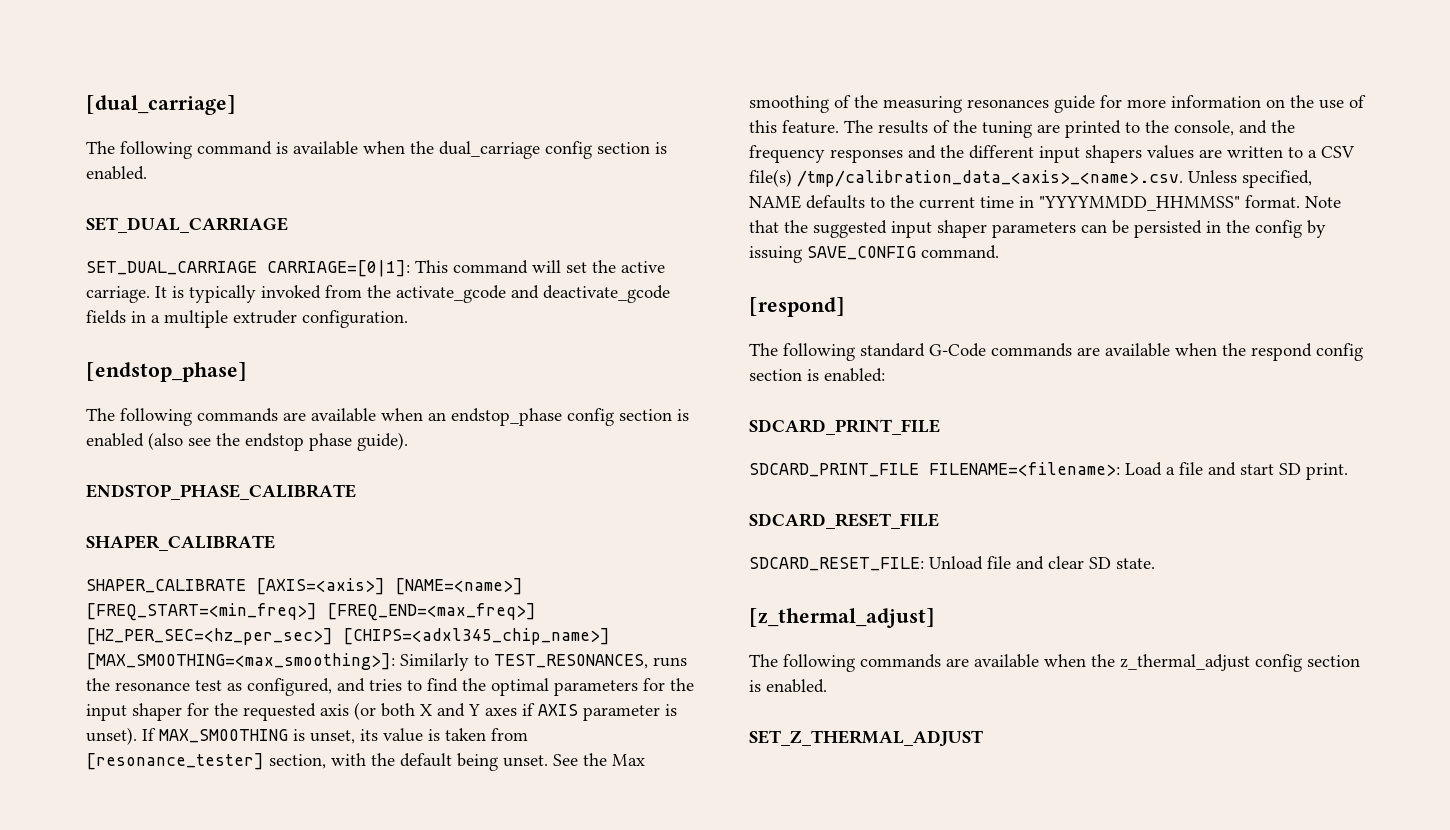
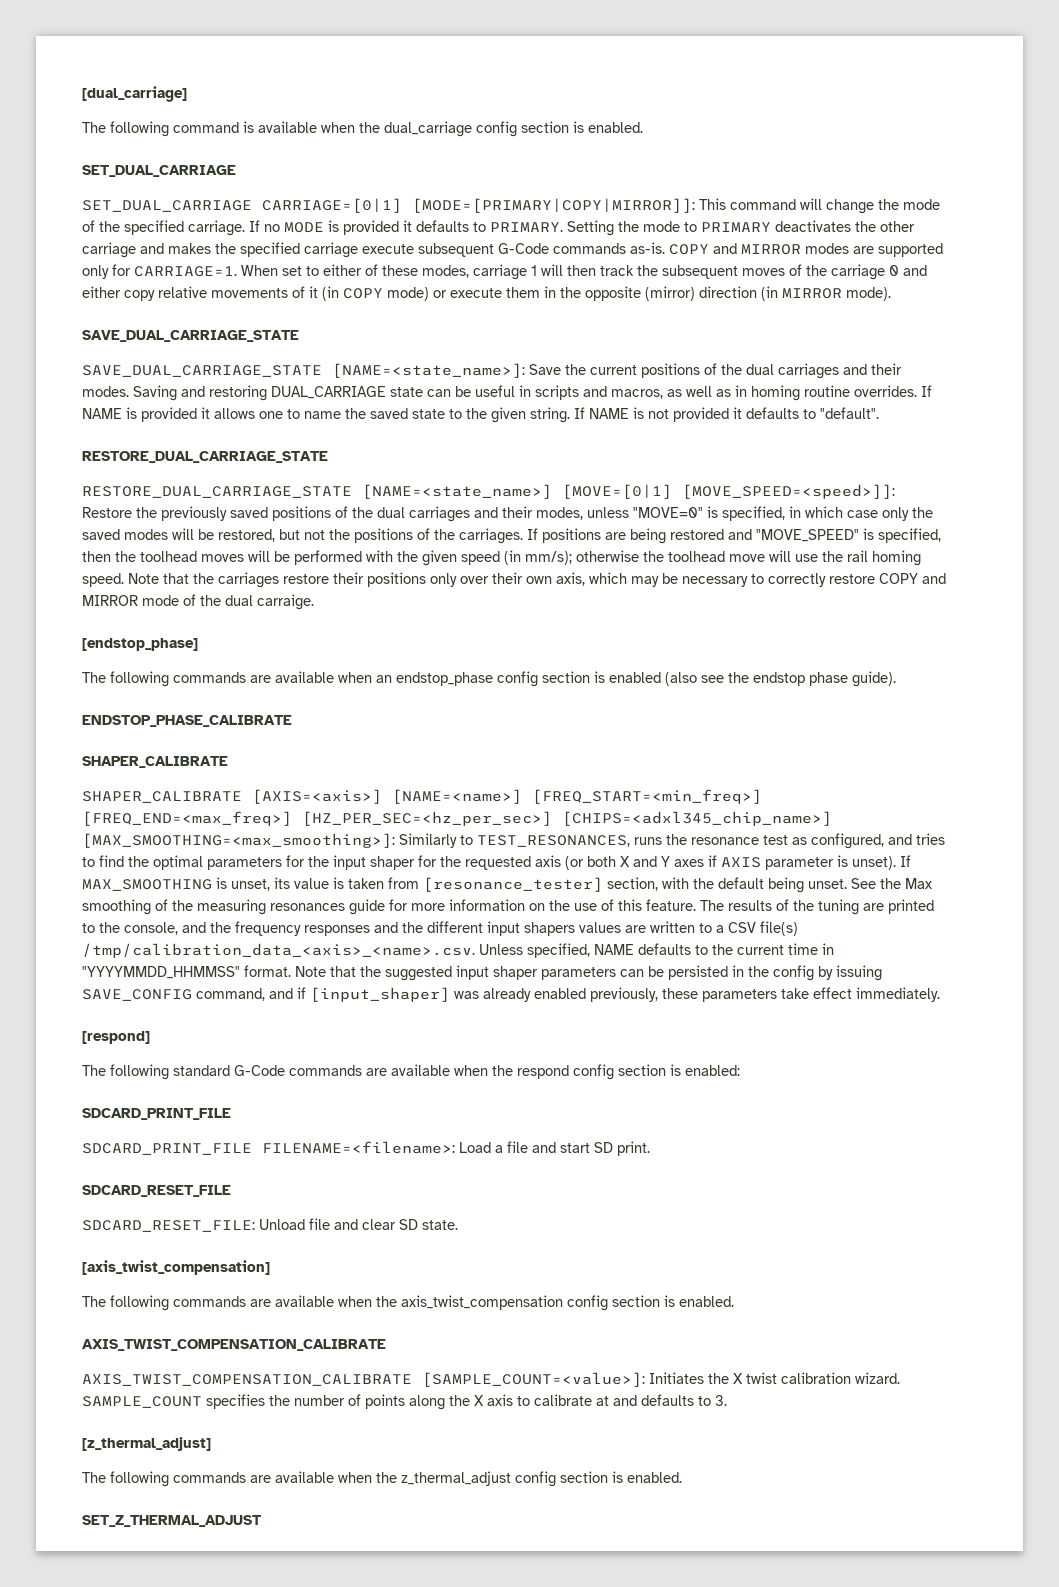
- SET_DUAL_CARRIAGE CARRIAGE=[0|1]: This command will set the active carriage. It is typically invoked from the activate_gcode and deactivate_gcode fields in a multiple extruder configuration.
+ SET_DUAL_CARRIAGE CARRIAGE=[0|1] [MODE=[PRIMARY|COPY|MIRROR]]: This command will change the mode of the specified carriage. If no MODE is provided it defaults to PRIMARY. Setting the mode to PRIMARY deactivates the other carriage and makes the specified carriage execute subsequent G-Code commands as-is. COPY and MIRROR modes are supported only for CARRIAGE=1. When set to either of these modes, carriage 1 will then track the subsequent moves of the carriage 0 and either copy relative movements of it (in COPY mode) or execute them in the opposite (mirror) direction (in MIRROR mode).
+ SAVE_DUAL_CARRIAGE_STATE
+ SAVE_DUAL_CARRIAGE_STATE [NAME=<state_name>]: Save the current positions of the dual carriages and their modes. Saving and restoring DUAL_CARRIAGE state can be useful in scripts and macros, as well as in homing routine overrides. If NAME is provided it allows one to name the saved state to the given string. If NAME is not provided it defaults to "default".
+ RESTORE_DUAL_CARRIAGE_STATE
+ RESTORE_DUAL_CARRIAGE_STATE [NAME=<state_name>] [MOVE=[0|1] [MOVE_SPEED=<speed>]]: Restore the previously saved positions of the dual carriages and their modes, unless "MOVE=0" is specified, in which case only the saved modes will be restored, but not the positions of the carriages. If positions are being restored and "MOVE_SPEED" is specified, then the toolhead moves will be performed with the given speed (in mm/s); otherwise the toolhead move will use the rail homing speed. Note that the carriages restore their positions only over their own axis, which may be necessary to correctly restore COPY and MIRROR mode of the dual carraige.
- Note that the suggested input shaper parameters can be persisted in the config by issuing SAVE_CONFIG command.
+ Note that the suggested input shaper parameters can be persisted in the config by issuing SAVE_CONFIG command, and if [input_shaper] was already enabled previously, these parameters take effect immediately.
+ [axis_twist_compensation]
+ The following commands are available when the axis_twist_compensation config section is enabled.
+ AXIS_TWIST_COMPENSATION_CALIBRATE
+ AXIS_TWIST_COMPENSATION_CALIBRATE [SAMPLE_COUNT=<value>]: Initiates the X twist calibration wizard. SAMPLE_COUNT specifies the number of points along the X axis to calibrate at and defaults to 3.

